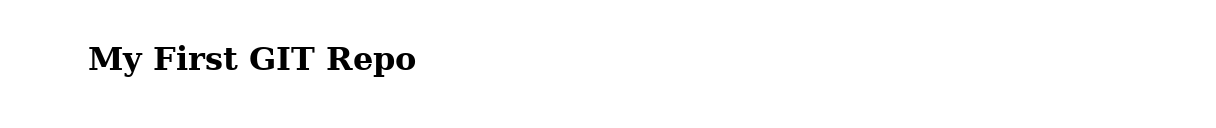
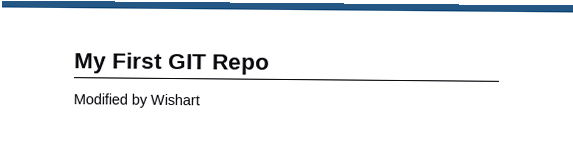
+ Modified by Wishart

